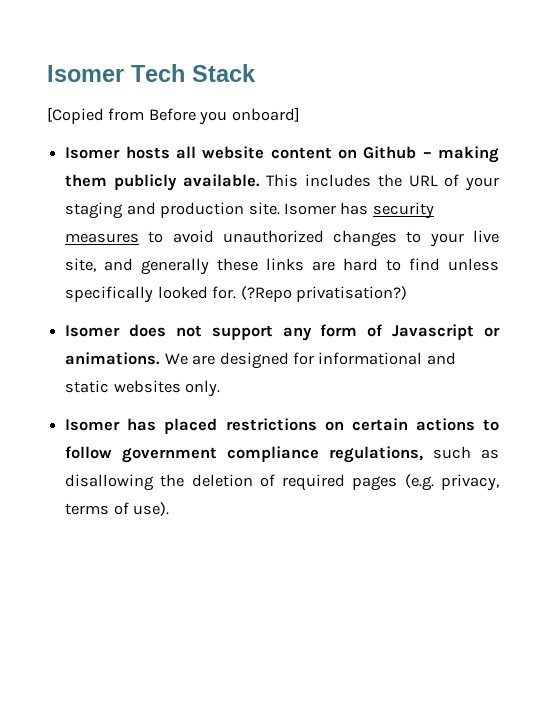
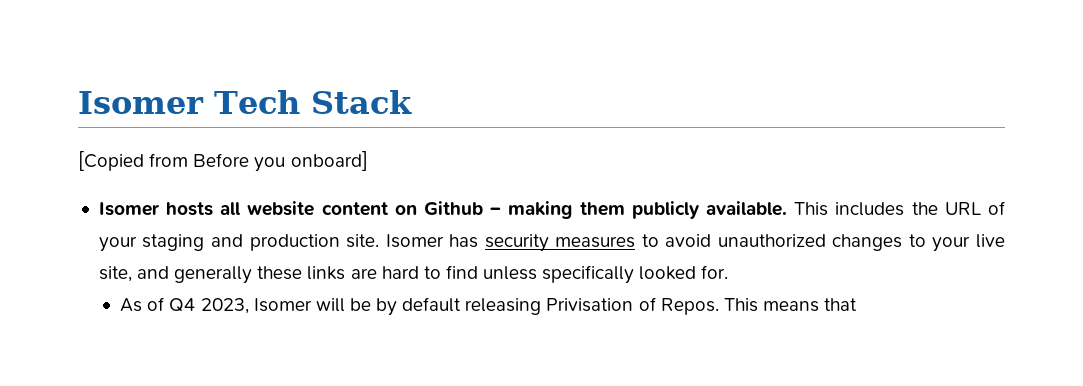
- Isomer has security measures to avoid unauthorized changes to your live site, and generally these links are hard to find unless specifically looked for. (?Repo privatisation?)
- Isomer does not support any form of Javascript or animations. We are designed for informational and static websites only.
- Isomer has placed restrictions on certain actions to follow government compliance regulations, such as disallowing the deletion of required pages (e.g. privacy, terms of use).
+ Isomer has security measures to avoid unauthorized changes to your live site, and generally these links are hard to find unless specifically looked for.
+ As of Q4 2023, Isomer will be by default releasing Privisation of Repos. This means that

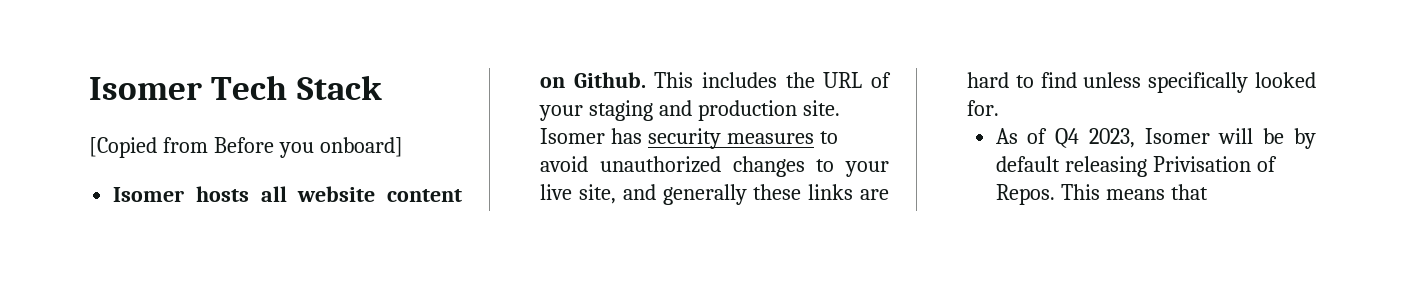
- Isomer hosts all website content on Github – making them publicly available.
+ Isomer hosts all website content on Github.

